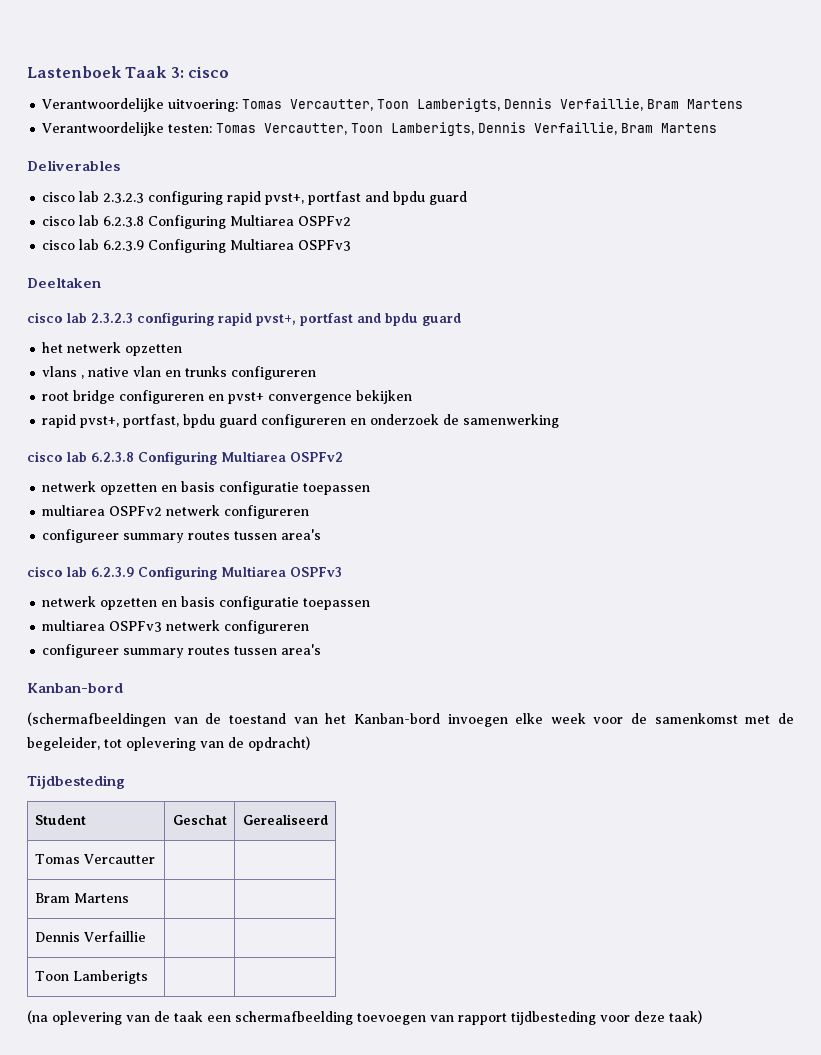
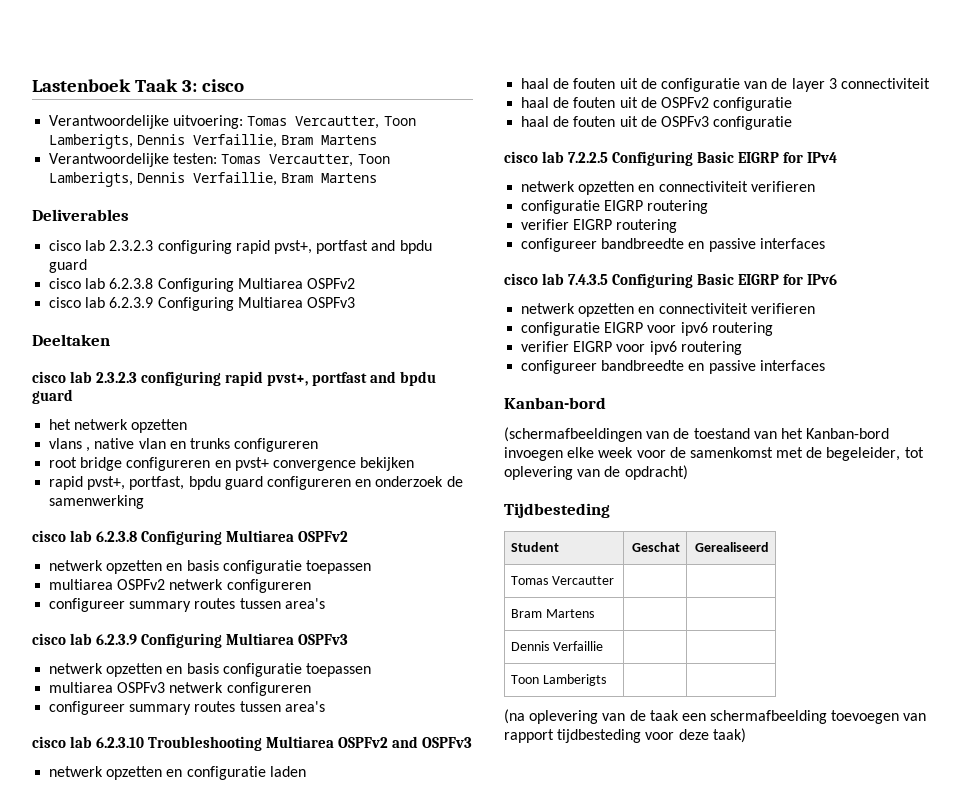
+ cisco lab 6.2.3.10 Troubleshooting Multiarea OSPFv2 and OSPFv3
+ netwerk opzetten en configuratie laden
+ haal de fouten uit de configuratie van de layer 3 connectiviteit
+ haal de fouten uit de OSPFv2 configuratie
+ haal de fouten uit de OSPFv3 configuratie
+ cisco lab 7.2.2.5 Configuring Basic EIGRP for IPv4
+ netwerk opzetten en connectiviteit verifieren
+ configuratie EIGRP routering
+ verifier EIGRP routering
+ configureer bandbreedte en passive interfaces
+ cisco lab 7.4.3.5 Configuring Basic EIGRP for IPv6
+ netwerk opzetten en connectiviteit verifieren
+ configuratie EIGRP voor ipv6 routering
+ verifier EIGRP voor ipv6 routering
+ configureer bandbreedte en passive interfaces

